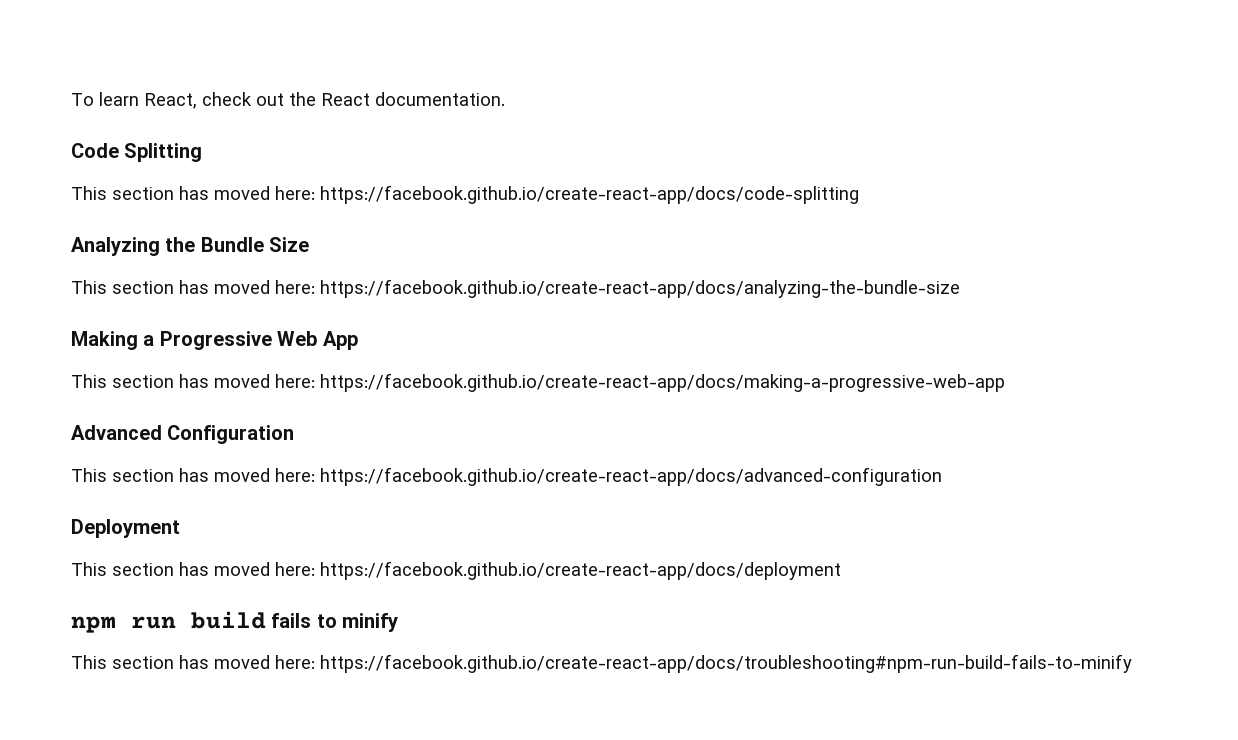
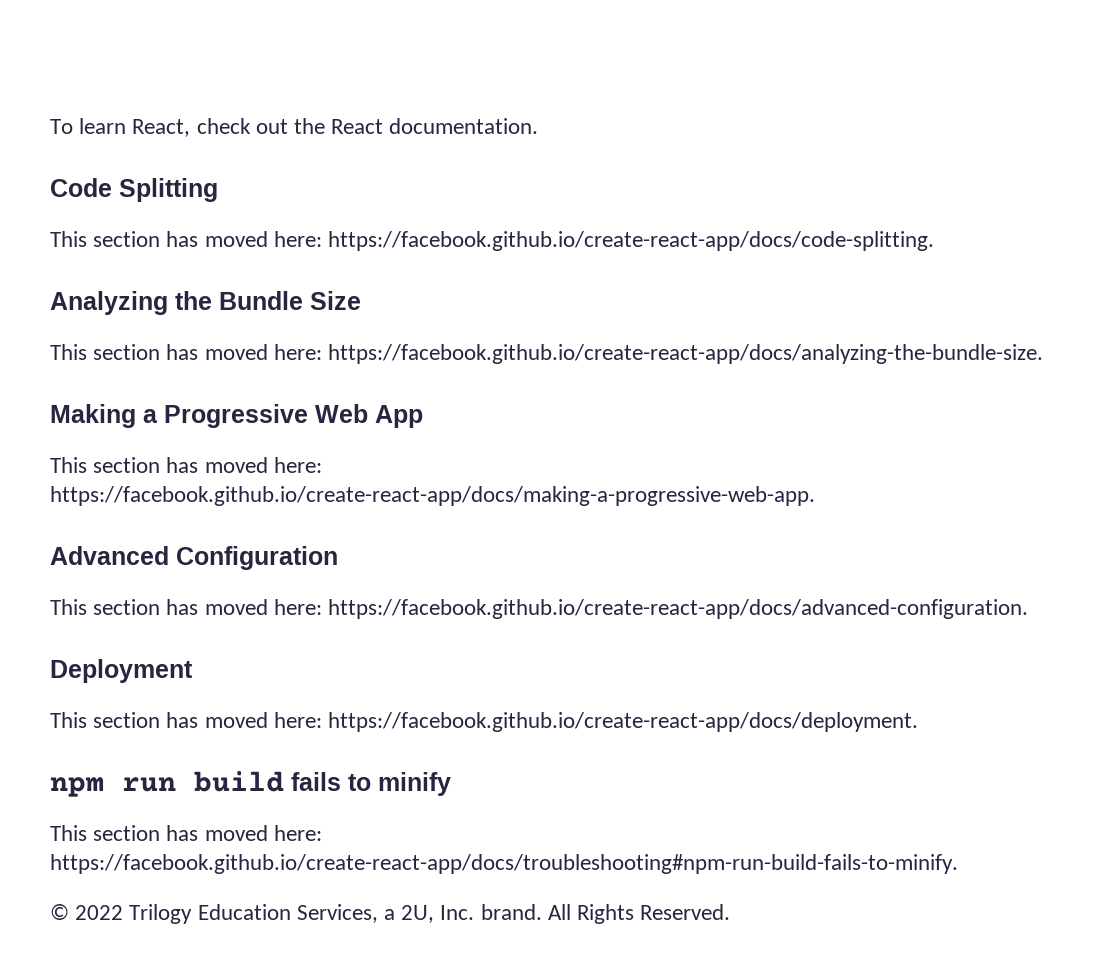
- This section has moved here: https://facebook.github.io/create-react-app/docs/code-splitting
+ This section has moved here: https://facebook.github.io/create-react-app/docs/code-splitting.
- This section has moved here: https://facebook.github.io/create-react-app/docs/analyzing-the-bundle-size
+ This section has moved here: https://facebook.github.io/create-react-app/docs/analyzing-the-bundle-size.
- This section has moved here: https://facebook.github.io/create-react-app/docs/making-a-progressive-web-app
+ This section has moved here: https://facebook.github.io/create-react-app/docs/making-a-progressive-web-app.
- This section has moved here: https://facebook.github.io/create-react-app/docs/advanced-configuration
+ This section has moved here: https://facebook.github.io/create-react-app/docs/advanced-configuration.
- This section has moved here: https://facebook.github.io/create-react-app/docs/deployment
+ This section has moved here: https://facebook.github.io/create-react-app/docs/deployment.
- This section has moved here: https://facebook.github.io/create-react-app/docs/troubleshooting#npm-run-build-fails-to-minify
+ This section has moved here: https://facebook.github.io/create-react-app/docs/troubleshooting#npm-run-build-fails-to-minify.
+ © 2022 Trilogy Education Services, a 2U, Inc. brand. All Rights Reserved.

